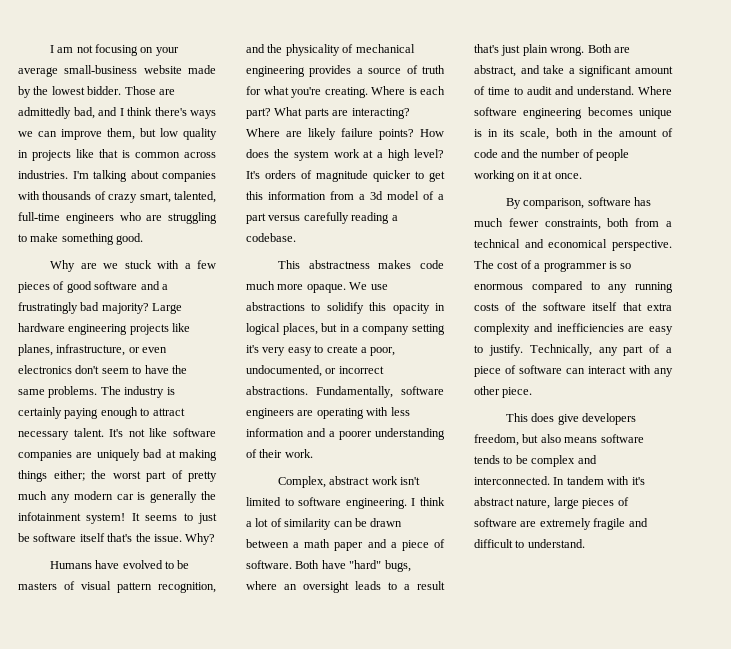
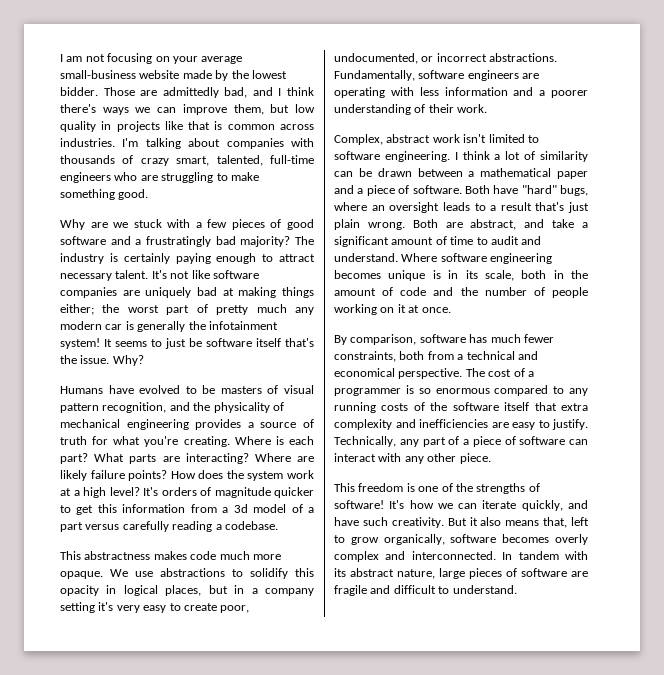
- Large hardware engineering projects like planes, infrastructure, or even electronics don't seem to have the same problems.
- We use abstractions to solidify this opacity in logical places, but in a company setting it's very easy to create a poor, undocumented, or incorrect abstractions.
+ We use abstractions to solidify this opacity in logical places, but in a company setting it's very easy to create poor, undocumented, or incorrect abstractions.
- I think a lot of similarity can be drawn between a math paper and a piece of software.
+ I think a lot of similarity can be drawn between a mathematical paper and a piece of software.
- This does give developers freedom, but also means software tends to be complex and interconnected.
+ This freedom is one of the strengths of software! It's how we can iterate quickly, and have such creativity. But it also means that, left to grow organically, software becomes overly complex and interconnected.
- In tandem with it's abstract nature, large pieces of software are extremely fragile and difficult to understand.
+ In tandem with its abstract nature, large pieces of software are fragile and difficult to understand.

